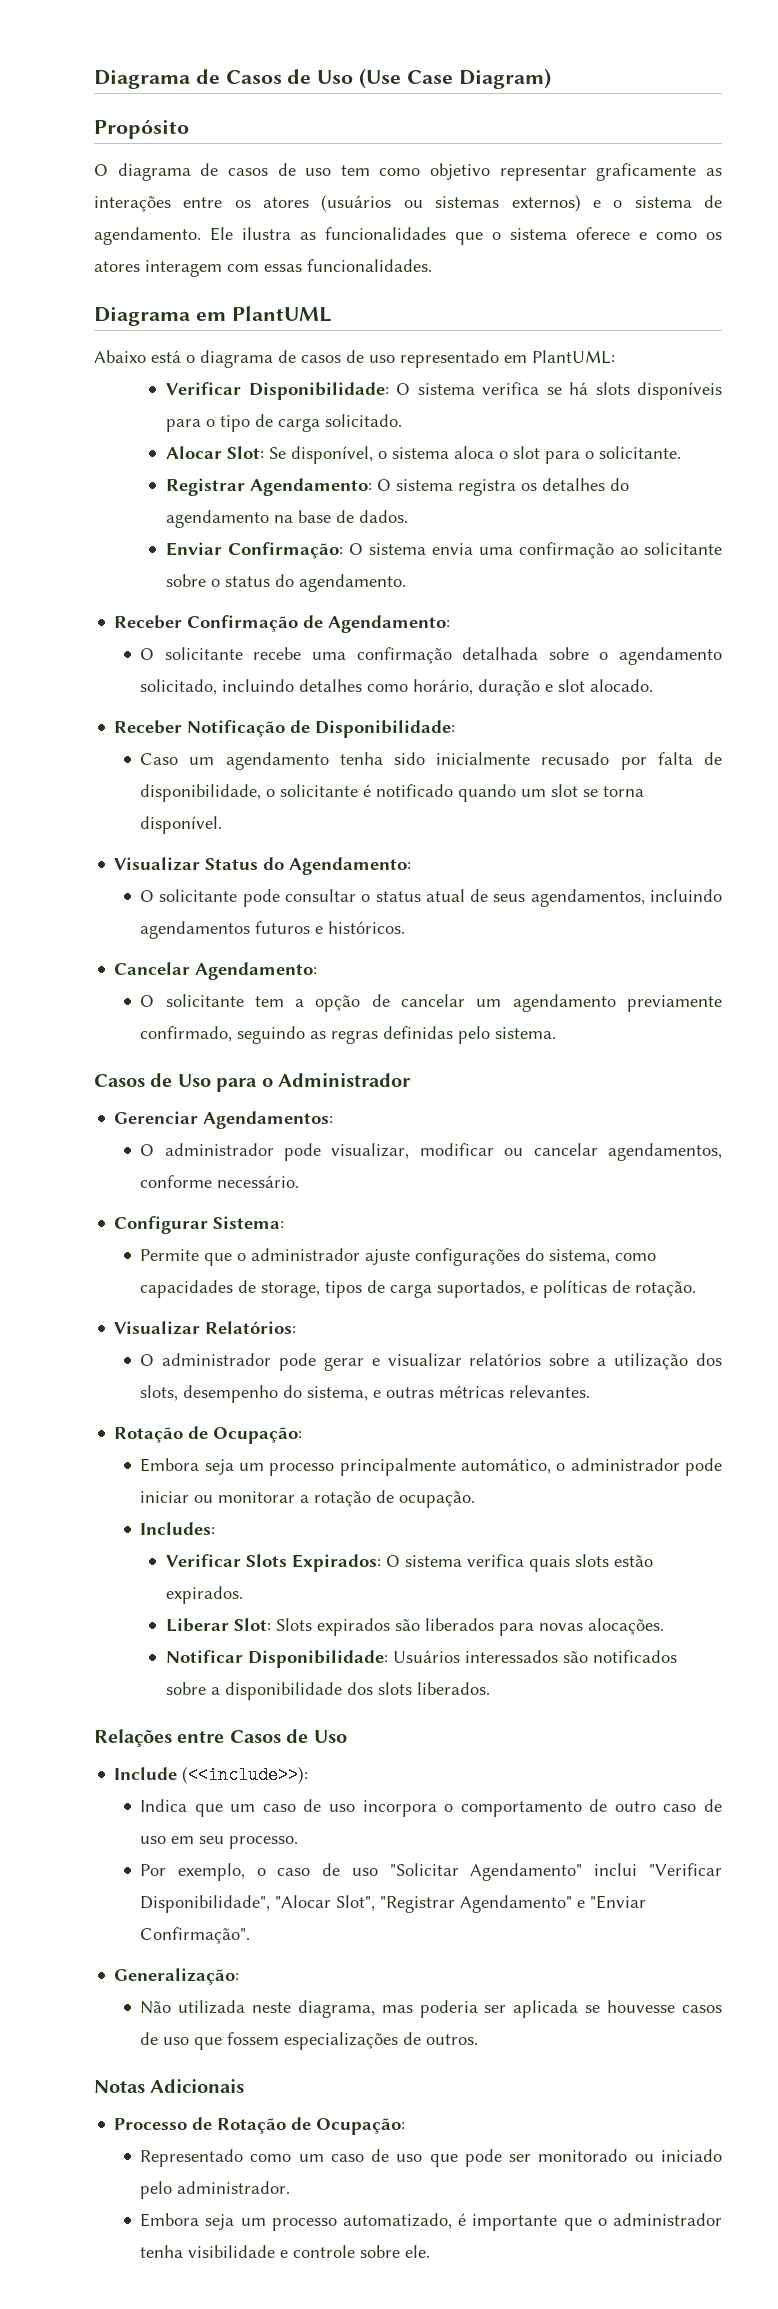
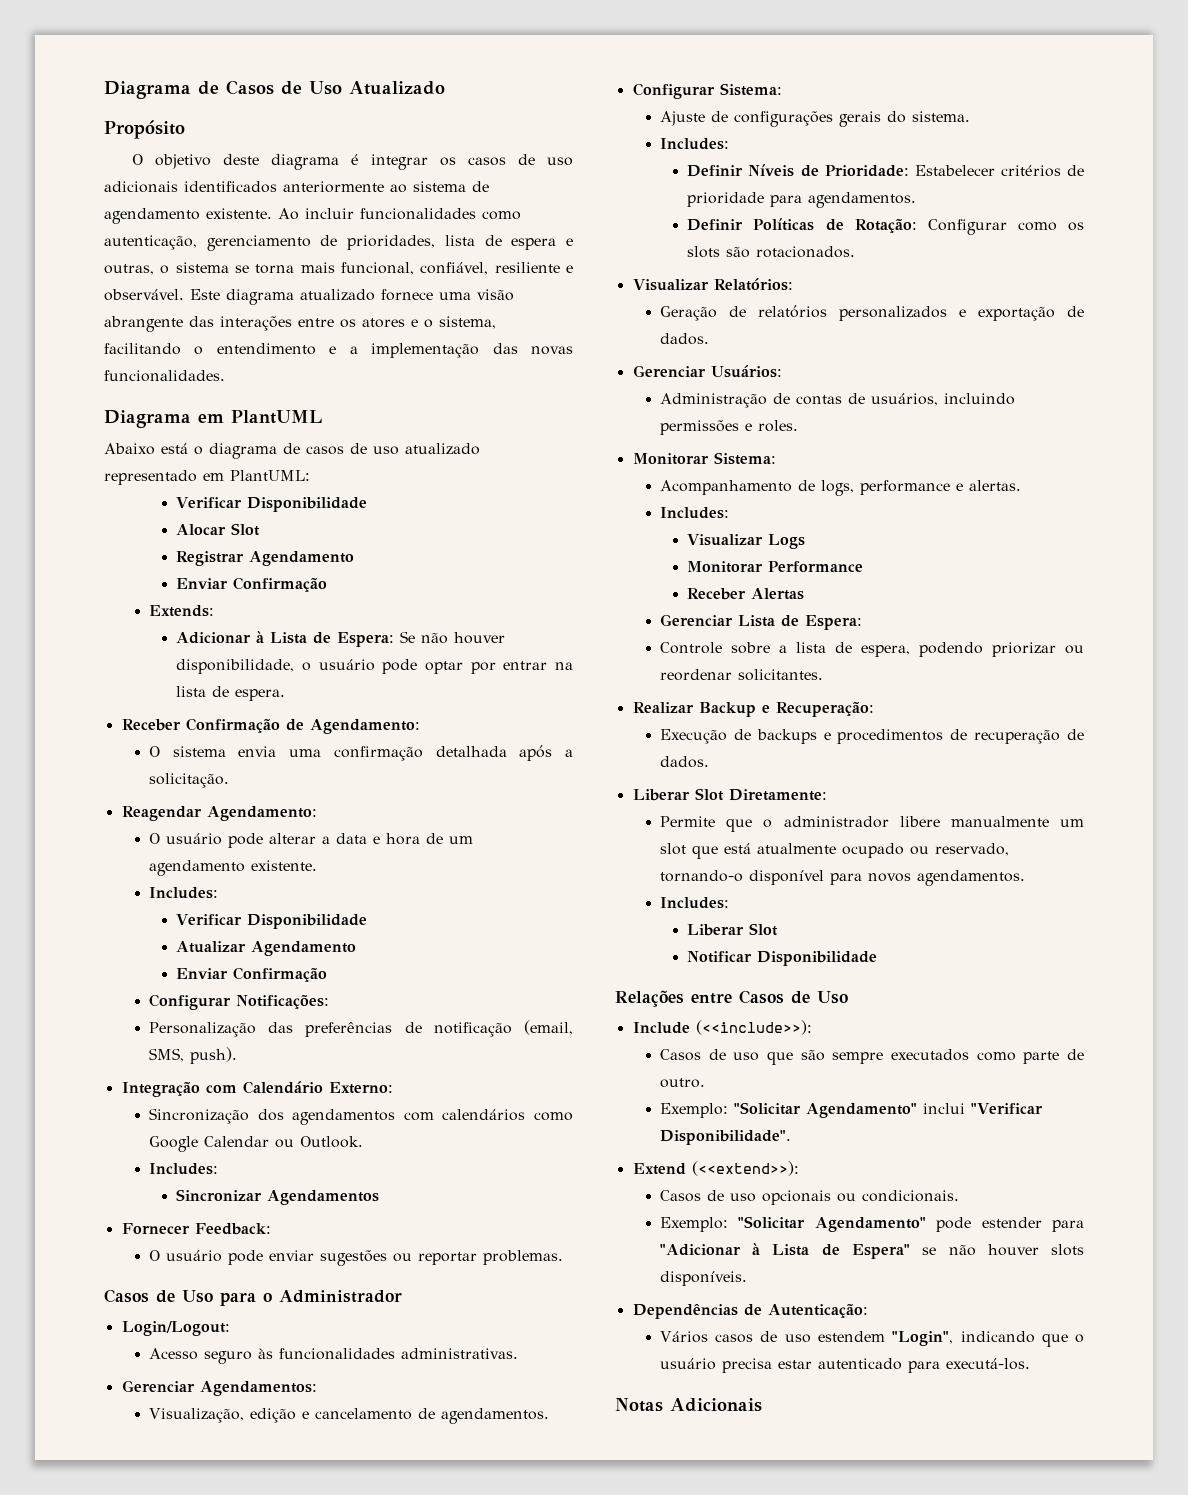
- Diagrama de Casos de Uso (Use Case Diagram)
+ Diagrama de Casos de Uso Atualizado
- O diagrama de casos de uso tem como objetivo representar graficamente as interações entre os atores (usuários ou sistemas externos) e o sistema de agendamento. Ele ilustra as funcionalidades que o sistema oferece e como os atores interagem com essas funcionalidades.
+ O objetivo deste diagrama é integrar os casos de uso adicionais identificados anteriormente ao sistema de agendamento existente. Ao incluir funcionalidades como autenticação, gerenciamento de prioridades, lista de espera e outras, o sistema se torna mais funcional, confiável, resiliente e observável. Este diagrama atualizado fornece uma visão abrangente das interações entre os atores e o sistema, facilitando o entendimento e a implementação das novas funcionalidades.
- Abaixo está o diagrama de casos de uso representado em PlantUML:
- Verificar Disponibilidade: O sistema verifica se há slots disponíveis para o tipo de carga solicitado.
- Alocar Slot: Se disponível, o sistema aloca o slot para o solicitante.
- Registrar Agendamento: O sistema registra os detalhes do agendamento na base de dados.
- Enviar Confirmação: O sistema envia uma confirmação ao solicitante sobre o status do agendamento.
+ Abaixo está o diagrama de casos de uso atualizado representado em PlantUML:
+ Verificar Disponibilidade
+ Alocar Slot
+ Registrar Agendamento
+ Enviar Confirmação
+ Extends:
+ Adicionar à Lista de Espera: Se não houver disponibilidade, o usuário pode optar por entrar na lista de espera.
- O solicitante recebe uma confirmação detalhada sobre o agendamento solicitado, incluindo detalhes como horário, duração e slot alocado.
- Receber Notificação de Disponibilidade:
- Caso um agendamento tenha sido inicialmente recusado por falta de disponibilidade, o solicitante é notificado quando um slot se torna disponível.
- Visualizar Status do Agendamento:
- O solicitante pode consultar o status atual de seus agendamentos, incluindo agendamentos futuros e históricos.
- Cancelar Agendamento:
- O solicitante tem a opção de cancelar um agendamento previamente confirmado, seguindo as regras definidas pelo sistema.
+ O sistema envia uma confirmação detalhada após a solicitação.
+ Reagendar Agendamento:
+ O usuário pode alterar a data e hora de um agendamento existente.
+ Includes:
+ Verificar Disponibilidade
+ Atualizar Agendamento
+ Enviar Confirmação
+ Configurar Notificações:
+ Personalização das preferências de notificação (email, SMS, push).
+ Integração com Calendário Externo:
+ Sincronização dos agendamentos com calendários como Google Calendar ou Outlook.
+ Includes:
+ Sincronizar Agendamentos
+ Fornecer Feedback:
+ O usuário pode enviar sugestões ou reportar problemas.
+ Login/Logout:
+ Acesso seguro às funcionalidades administrativas.
  Gerenciar Agendamentos:
- O administrador pode visualizar, modificar ou cancelar agendamentos, conforme necessário.
+ Visualização, edição e cancelamento de agendamentos.
  Configurar Sistema:
- Permite que o administrador ajuste configurações do sistema, como capacidades de storage, tipos de carga suportados, e políticas de rotação.
+ Ajuste de configurações gerais do sistema.
+ Includes:
+ Definir Níveis de Prioridade: Estabelecer critérios de prioridade para agendamentos.
+ Definir Políticas de Rotação: Configurar como os slots são rotacionados.
  Visualizar Relatórios:
- O administrador pode gerar e visualizar relatórios sobre a utilização dos slots, desempenho do sistema, e outras métricas relevantes.
- Rotação de Ocupação:
- Embora seja um processo principalmente automático, o administrador pode iniciar ou monitorar a rotação de ocupação.
+ Geração de relatórios personalizados e exportação de dados.
+ Gerenciar Usuários:
+ Administração de contas de usuários, incluindo permissões e roles.
+ Monitorar Sistema:
+ Acompanhamento de logs, performance e alertas.
  Includes:
- Verificar Slots Expirados: O sistema verifica quais slots estão expirados.
- Liberar Slot: Slots expirados são liberados para novas alocações.
- Notificar Disponibilidade: Usuários interessados são notificados sobre a disponibilidade dos slots liberados.
+ Visualizar Logs
+ Monitorar Performance
+ Receber Alertas
+ Gerenciar Lista de Espera:
+ Controle sobre a lista de espera, podendo priorizar ou reordenar solicitantes.
+ Realizar Backup e Recuperação:
+ Execução de backups e procedimentos de recuperação de dados.
+ Liberar Slot Diretamente:
+ Permite que o administrador libere manualmente um slot que está atualmente ocupado ou reservado, tornando-o disponível para novos agendamentos.
+ Includes:
+ Liberar Slot
+ Notificar Disponibilidade
- Indica que um caso de uso incorpora o comportamento de outro caso de uso em seu processo.
- Por exemplo, o caso de uso "Solicitar Agendamento" inclui "Verificar Disponibilidade", "Alocar Slot", "Registrar Agendamento" e "Enviar Confirmação".
- Generalização:
- Não utilizada neste diagrama, mas poderia ser aplicada se houvesse casos de uso que fossem especializações de outros.
+ Casos de uso que são sempre executados como parte de outro.
+ Exemplo: "Solicitar Agendamento" inclui "Verificar Disponibilidade".
+ Extend (<<extend>>):
+ Casos de uso opcionais ou condicionais.
+ Exemplo: "Solicitar Agendamento" pode estender para "Adicionar à Lista de Espera" se não houver slots disponíveis.
+ Dependências de Autenticação:
+ Vários casos de uso estendem "Login", indicando que o usuário precisa estar autenticado para executá-los.
  Notas Adicionais
- Processo de Rotação de Ocupação:
- Representado como um caso de uso que pode ser monitorado ou iniciado pelo administrador.
- Embora seja um processo automatizado, é importante que o administrador tenha visibilidade e controle sobre ele.

